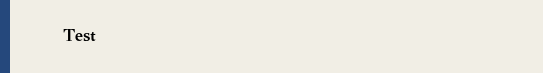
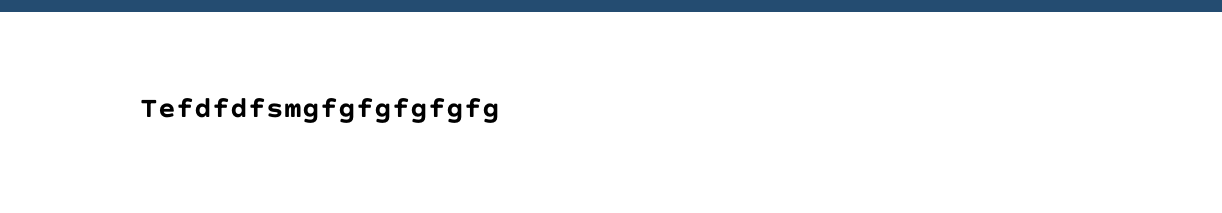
- Test
+ Tefdfdfsmgfgfgfgfgfg

